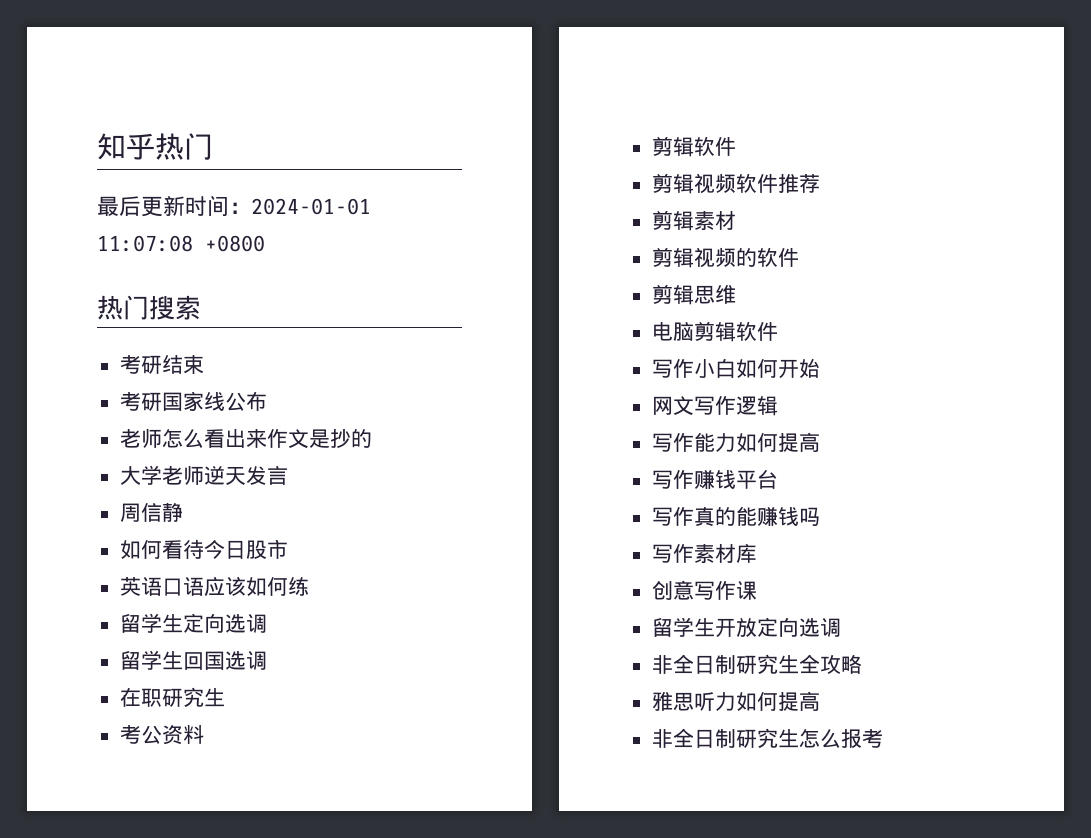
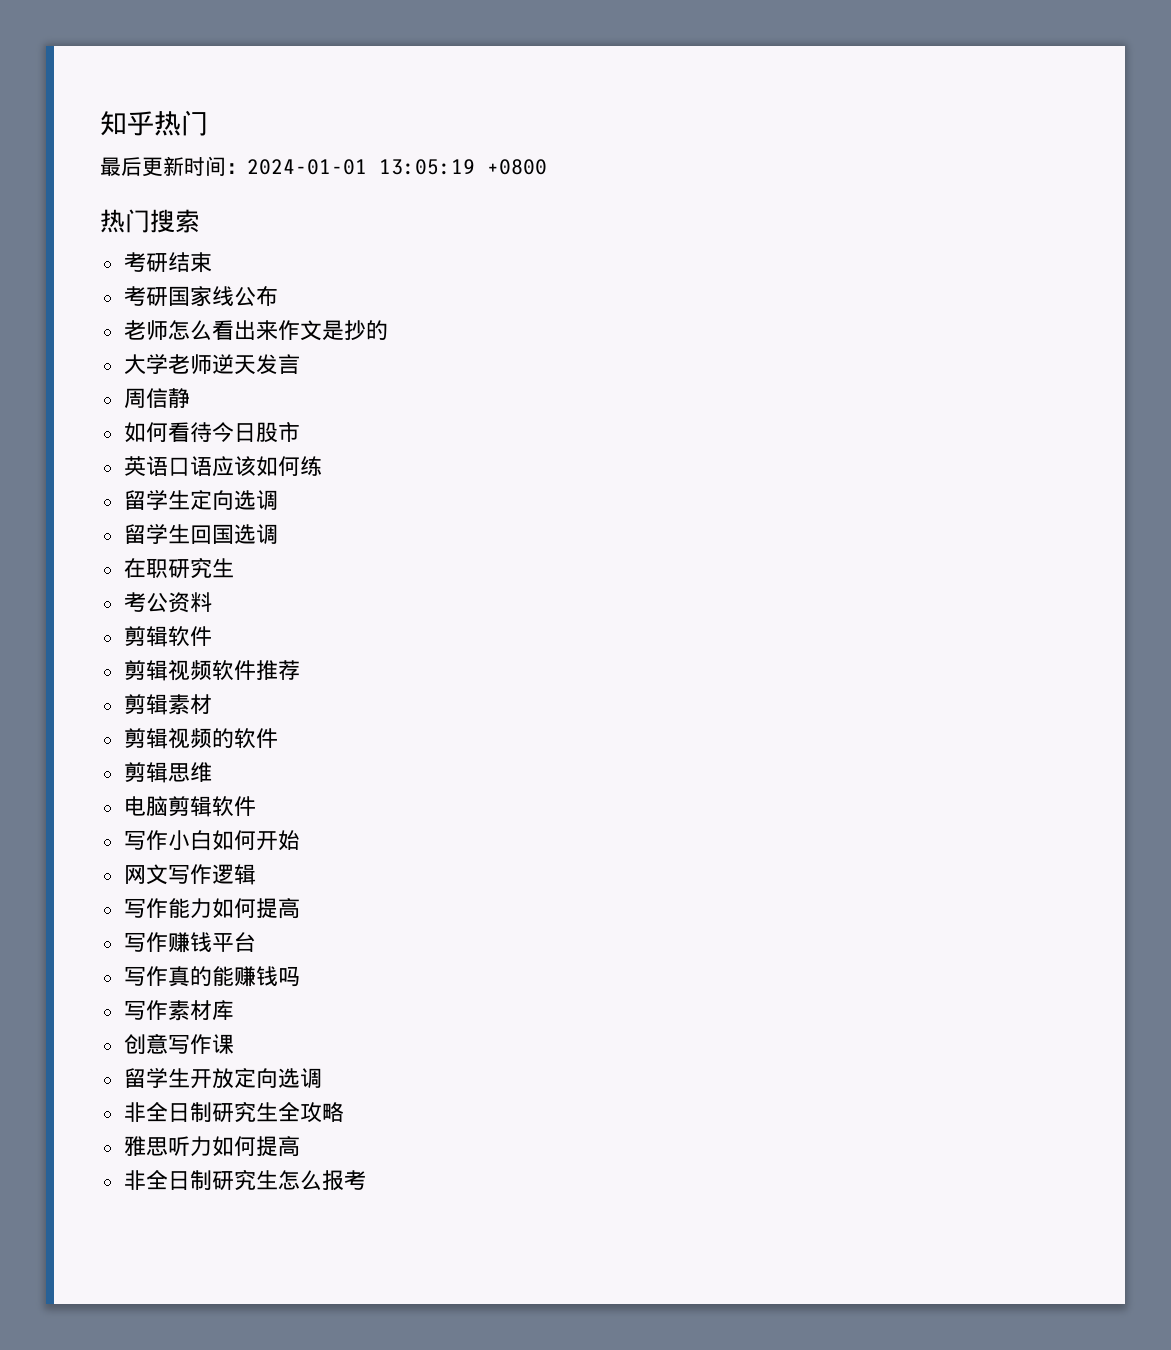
- 最后更新时间：2024-01-01 11:07:08 +0800
+ 最后更新时间：2024-01-01 13:05:19 +0800

